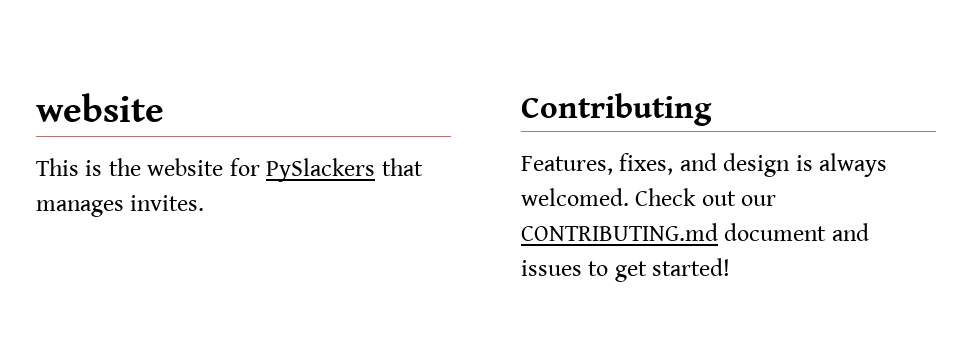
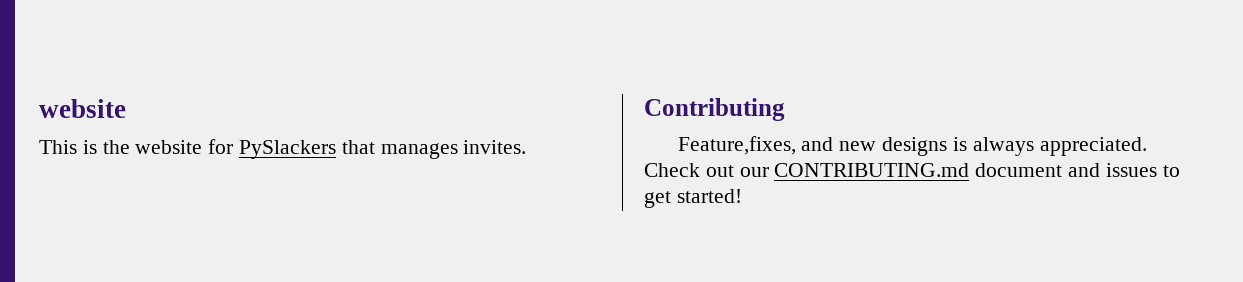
- Features, fixes, and design is always welcomed.
+ Feature,fixes, and new designs is always appreciated.

